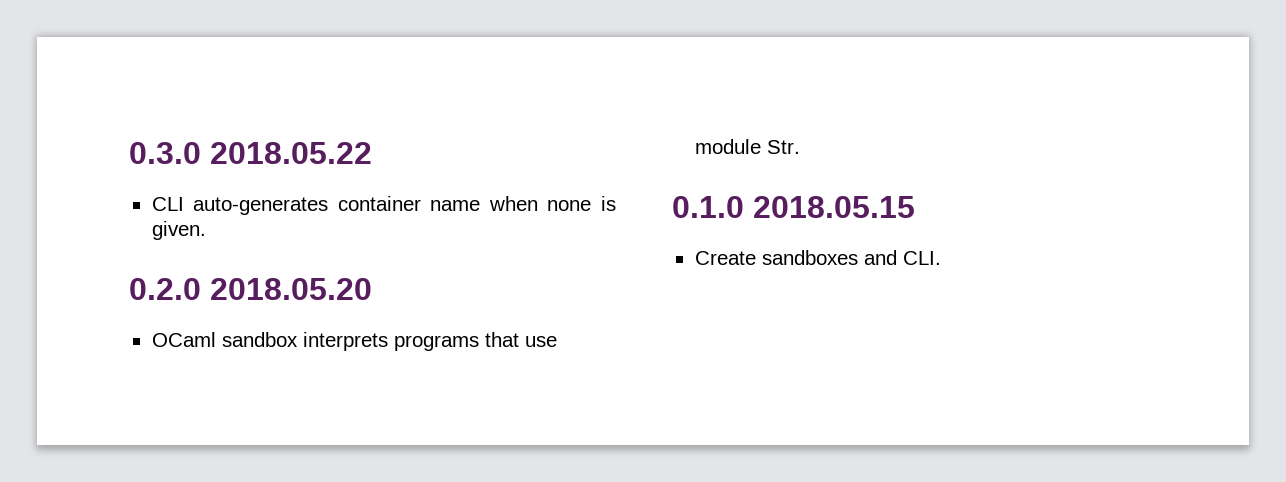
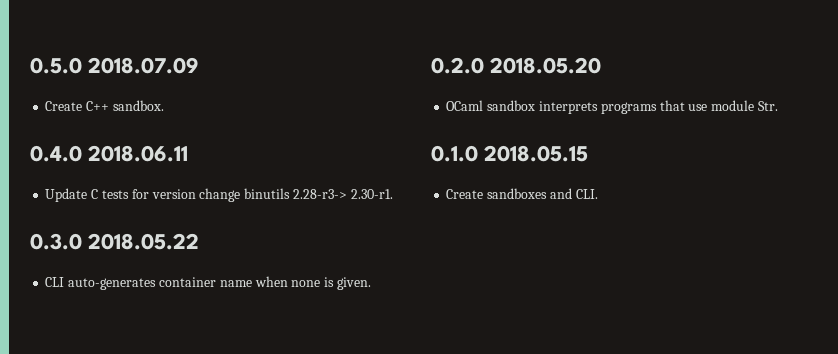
+ 0.5.0 2018.07.09
+ Create C++ sandbox.
+ 0.4.0 2018.06.11
+ Update C tests for version change binutils 2.28-r3-> 2.30-r1.

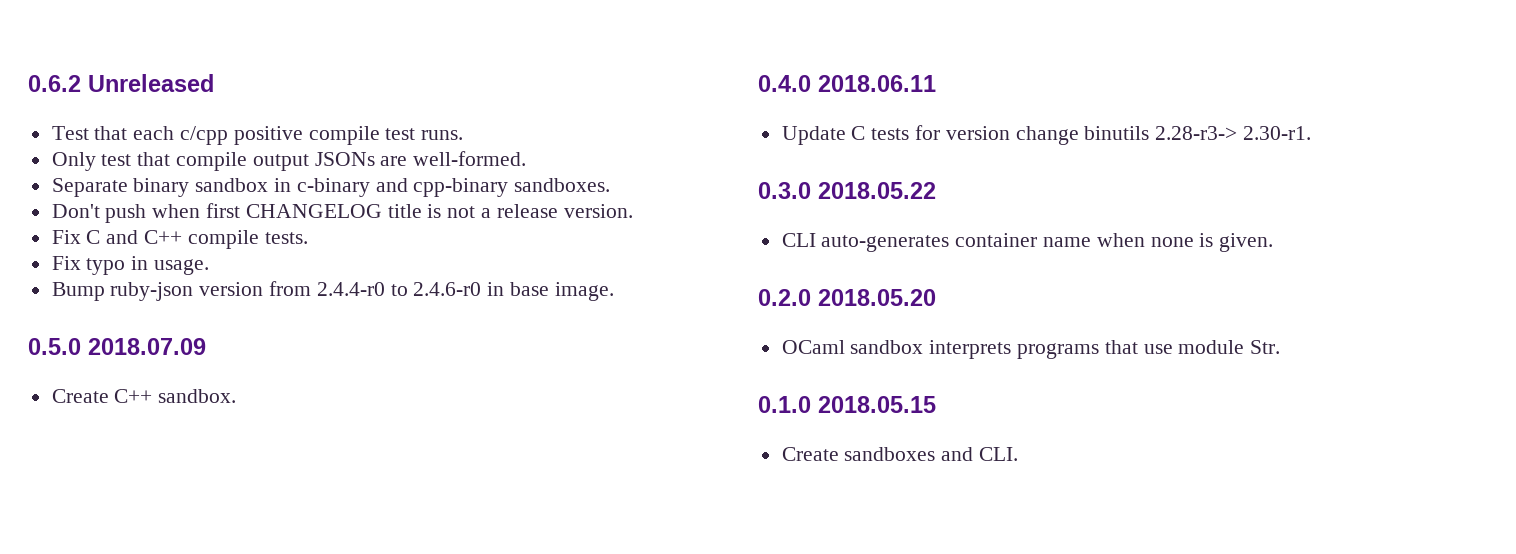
+ 0.6.2 Unreleased
+ Test that each c/cpp positive compile test runs.
+ Only test that compile output JSONs are well-formed.
+ Separate binary sandbox in c-binary and cpp-binary sandboxes.
+ Don't push when first CHANGELOG title is not a release version.
+ Fix C and C++ compile tests.
+ Fix typo in usage.
+ Bump ruby-json version from 2.4.4-r0 to 2.4.6-r0 in base image.

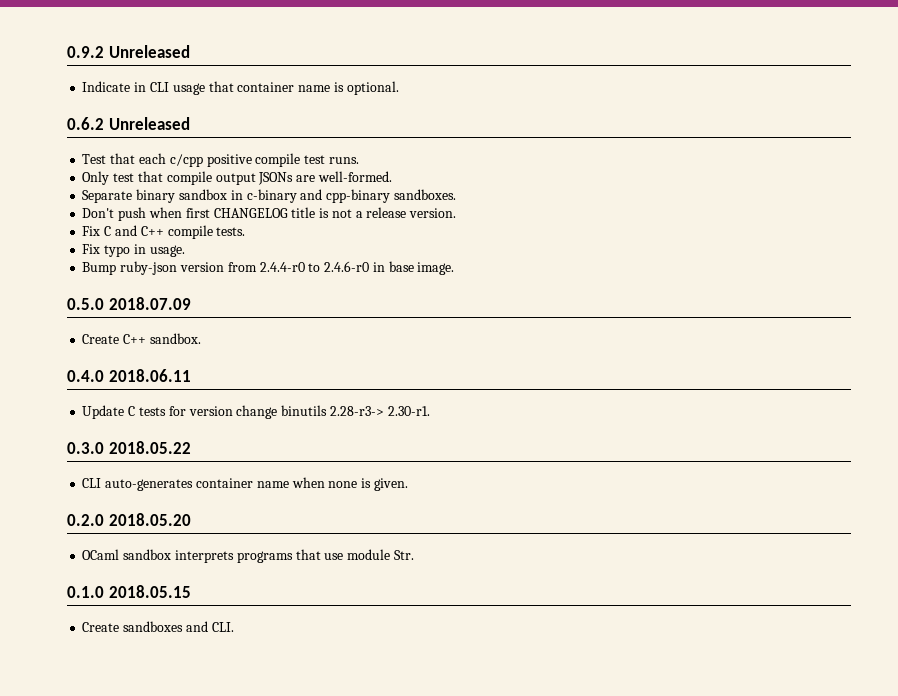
+ 0.9.2 Unreleased
+ Indicate in CLI usage that container name is optional.

